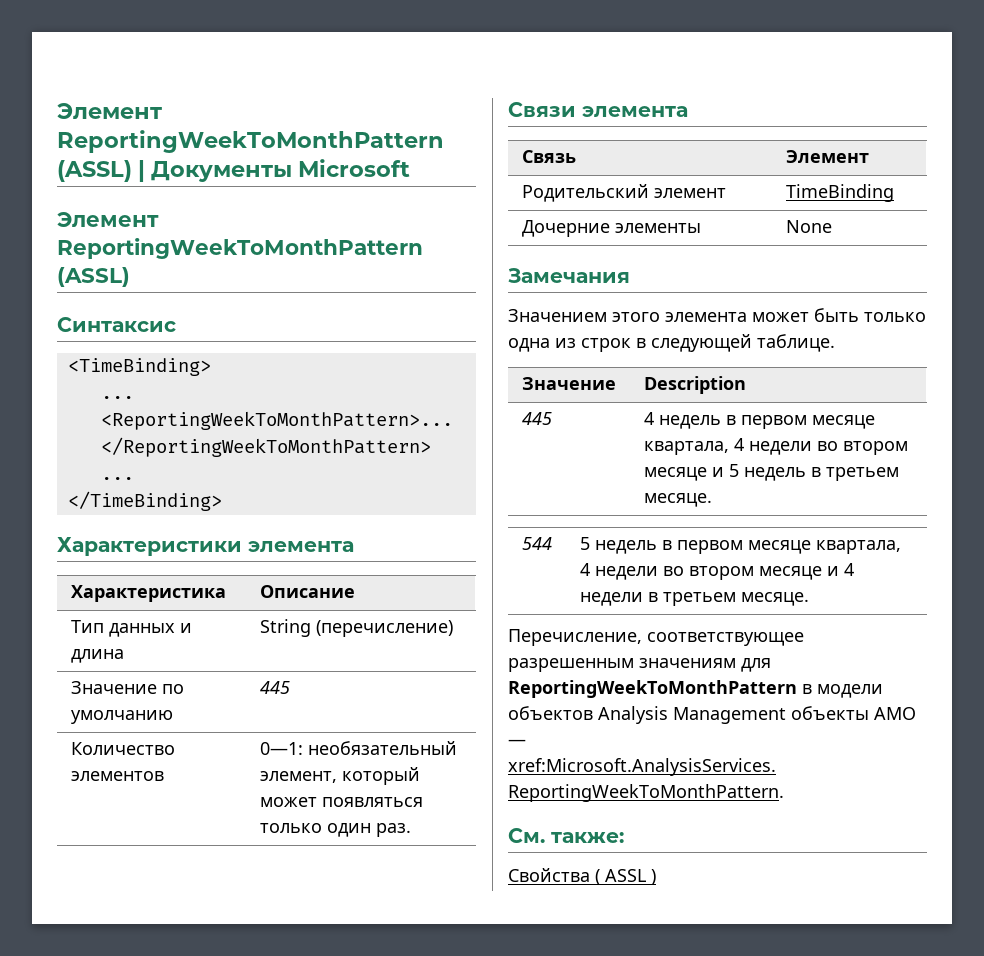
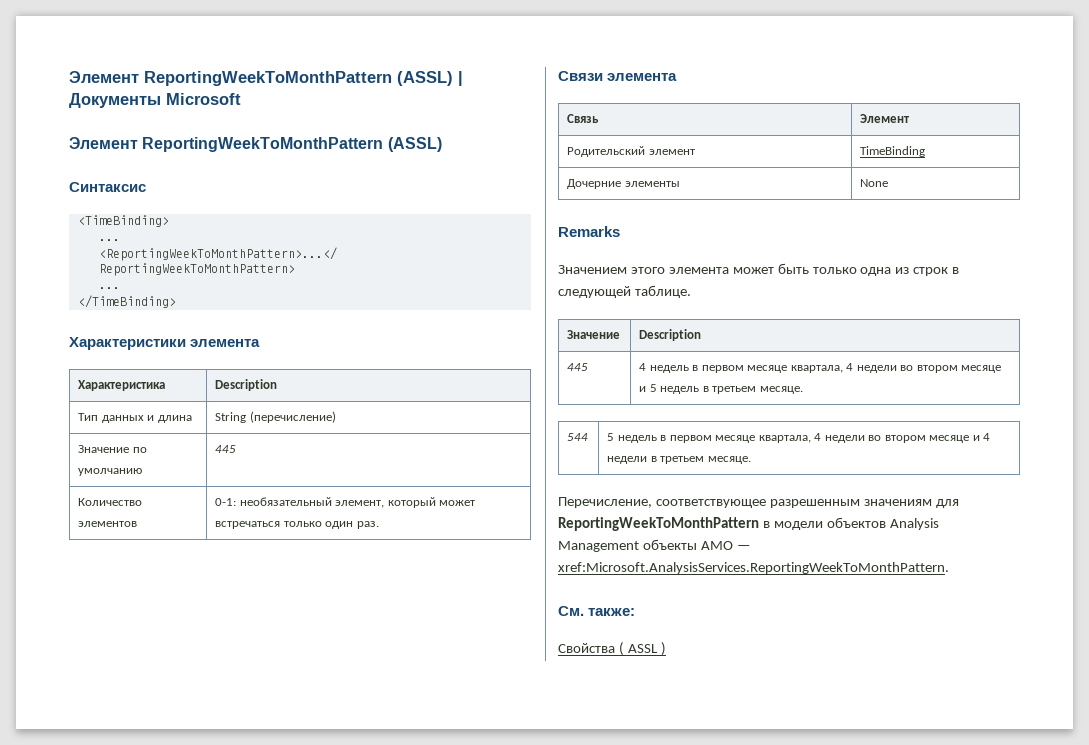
- Характеристика | Описание
+ Характеристика | Description
- Количество элементов | 0—1: необязательный элемент, который может появляться только один раз.
+ Количество элементов | 0-1: необязательный элемент, который может встречаться только один раз.
- Замечания
+ Remarks

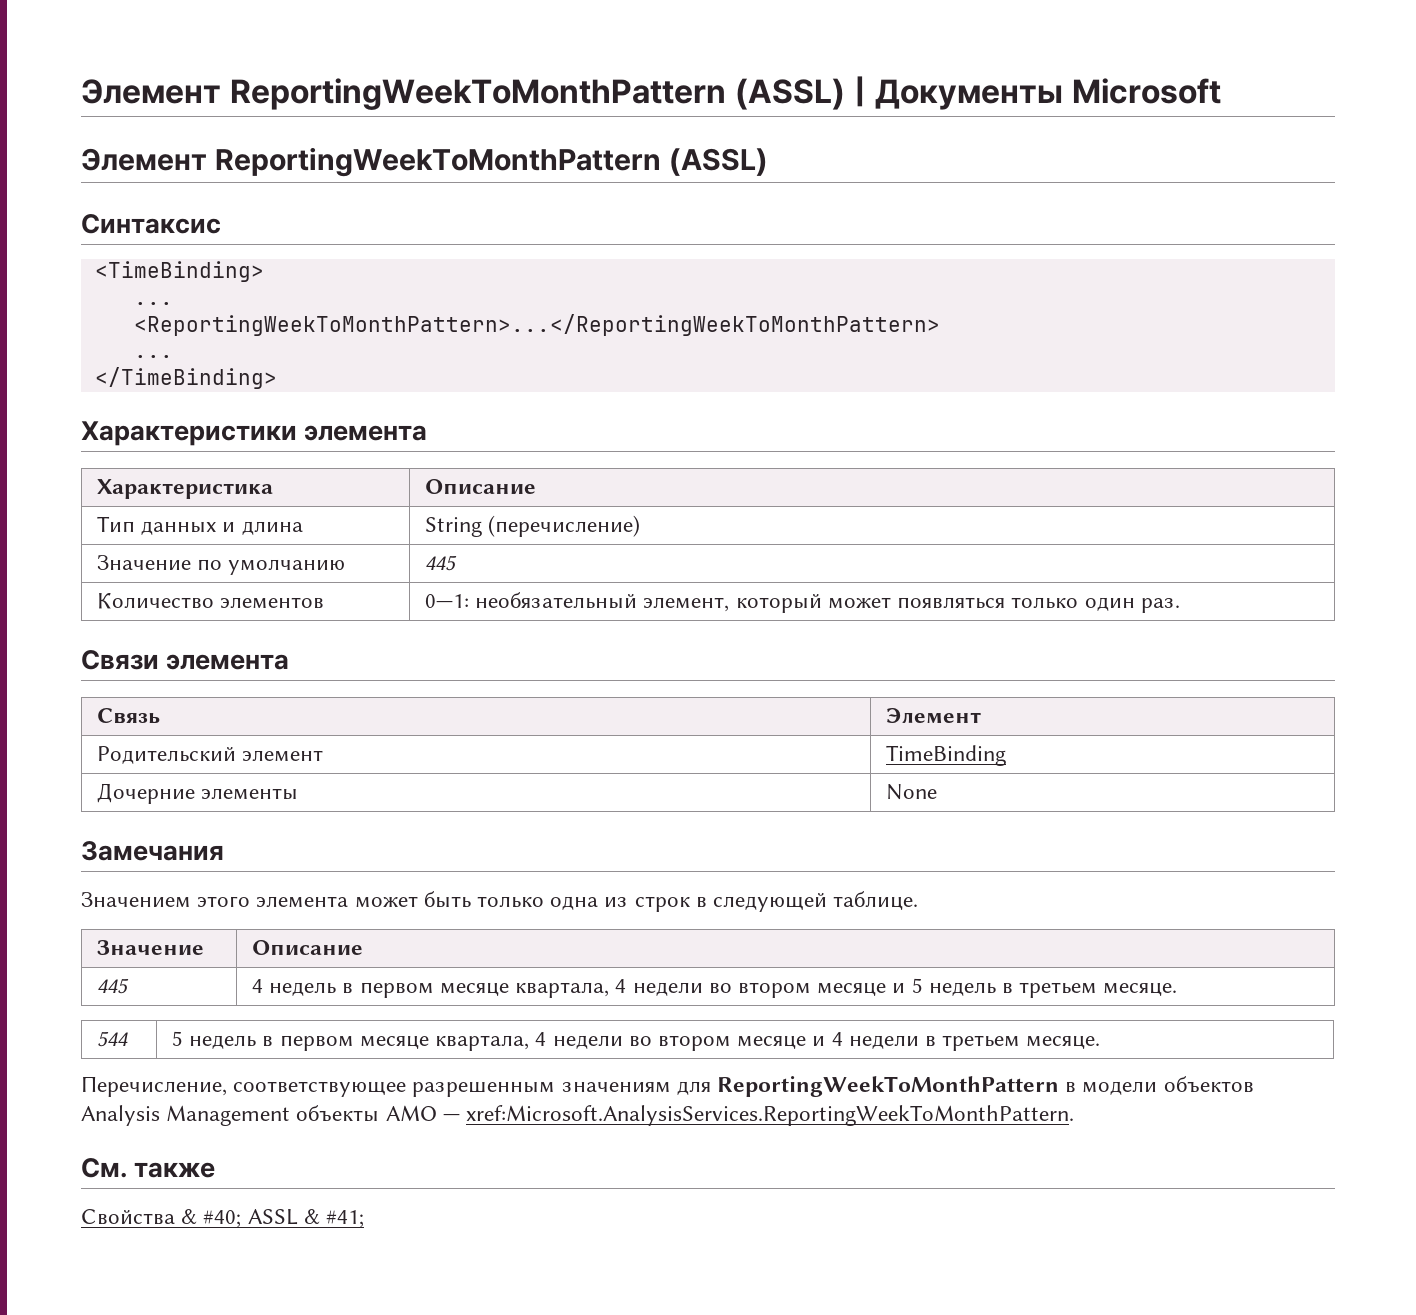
- Характеристика | Description
+ Характеристика | Описание
- Количество элементов | 0-1: необязательный элемент, который может встречаться только один раз.
+ Количество элементов | 0—1: необязательный элемент, который может появляться только один раз.
- Remarks
+ Замечания
- Значение | Description
+ Значение | Описание
- См. также:
+ См. также
- Свойства ( ASSL )
+ Свойства & #40; ASSL & #41;

